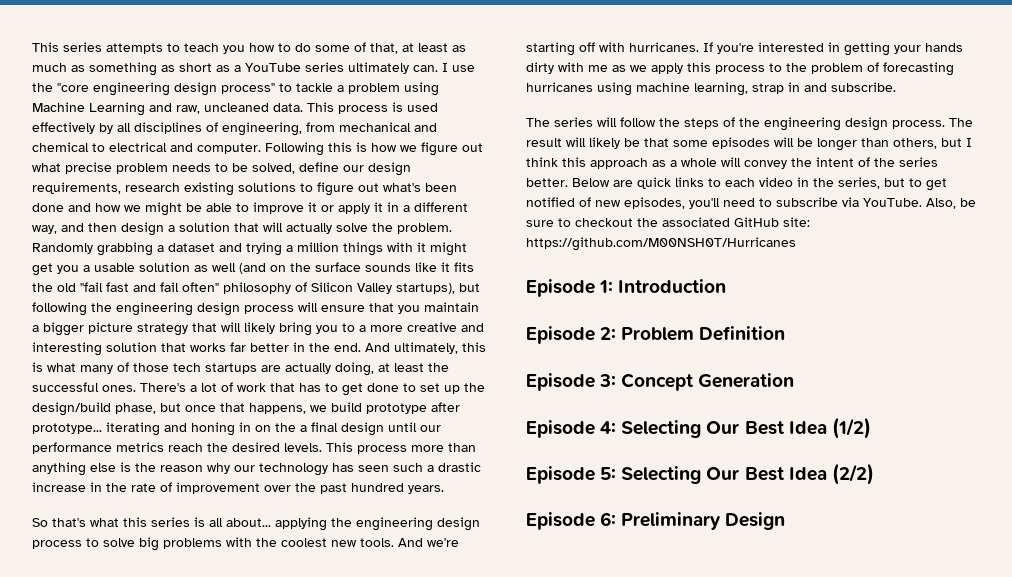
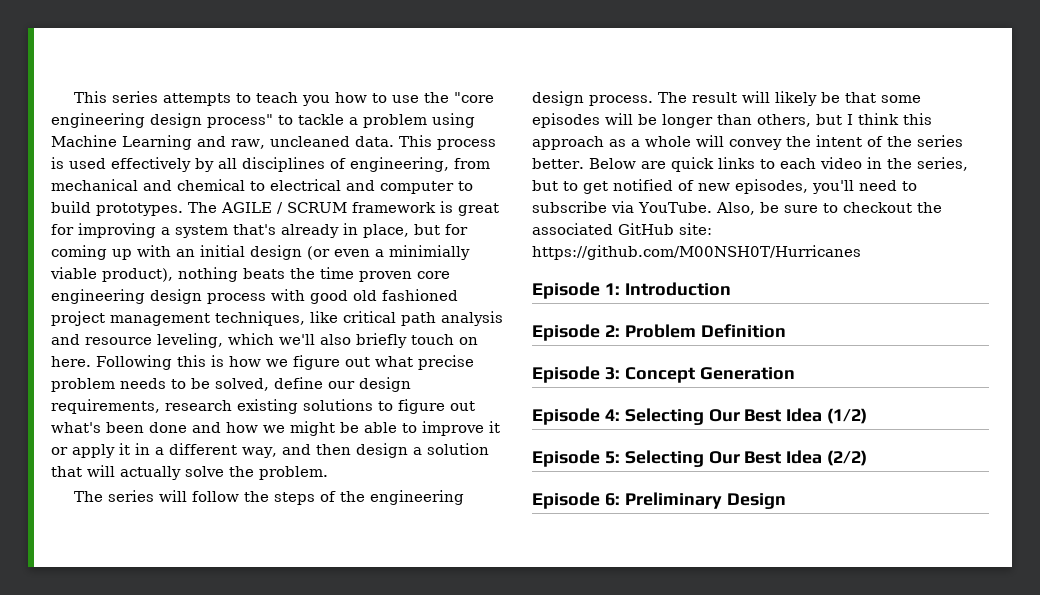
- This series attempts to teach you how to do some of that, at least as much as something as short as a YouTube series ultimately can. I use the "core engineering design process" to tackle a problem using Machine Learning and raw, uncleaned data.
+ This series attempts to teach you how to use the "core engineering design process" to tackle a problem using Machine Learning and raw, uncleaned data.
- This process is used effectively by all disciplines of engineering, from mechanical and chemical to electrical and computer.
+ This process is used effectively by all disciplines of engineering, from mechanical and chemical to electrical and computer to build prototypes. The AGILE / SCRUM framework is great for improving a system that's already in place, but for coming up with an initial design (or even a minimially viable product), nothing beats the time proven core engineering design process with good old fashioned project management techniques, like critical path analysis and resource leveling, which we'll also briefly touch on here.
- Randomly grabbing a dataset and trying a million things with it might get you a usable solution as well (and on the surface sounds like it fits the old "fail fast and fail often" philosophy of Silicon Valley startups), but following the engineering design process will ensure that you maintain a bigger picture strategy that will likely bring you to a more creative and interesting solution that works far better in the end. And ultimately, this is what many of those tech startups are actually doing, at least the successful ones. There's a lot of work that has to get done to set up the design/build phase, but once that happens, we build prototype after prototype... iterating and honing in on the a final design until our performance metrics reach the desired levels. This process more than anything else is the reason why our technology has seen such a drastic increase in the rate of improvement over the past hundred years.
- So that's what this series is all about... applying the engineering design process to solve big problems with the coolest new tools. And we're starting off with hurricanes. If you're interested in getting your hands dirty with me as we apply this process to the problem of forecasting hurricanes using machine learning, strap in and subscribe.

